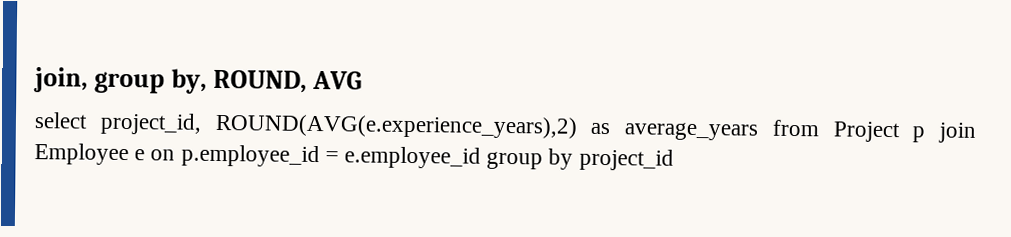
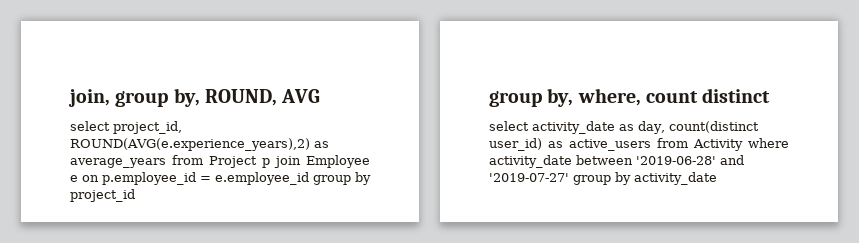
+ group by, where, count distinct
+ select activity_date as day, count(distinct user_id) as active_users from Activity where activity_date between '2019-06-28' and '2019-07-27' group by activity_date

